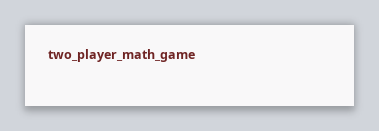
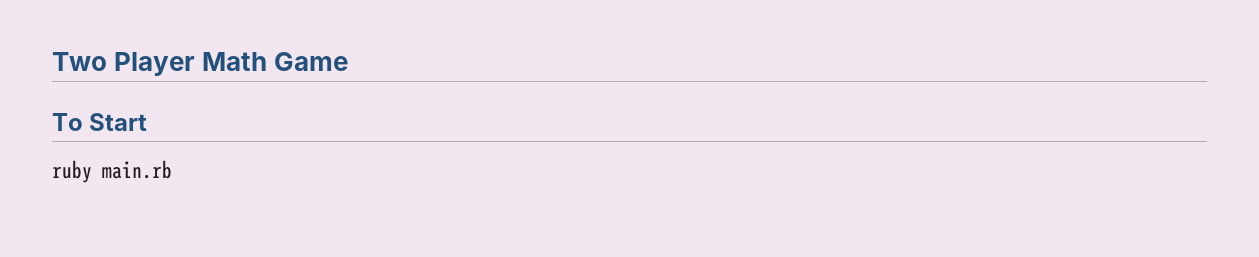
- two_player_math_game
+ Two Player Math Game
+ To Start
+ ruby main.rb

